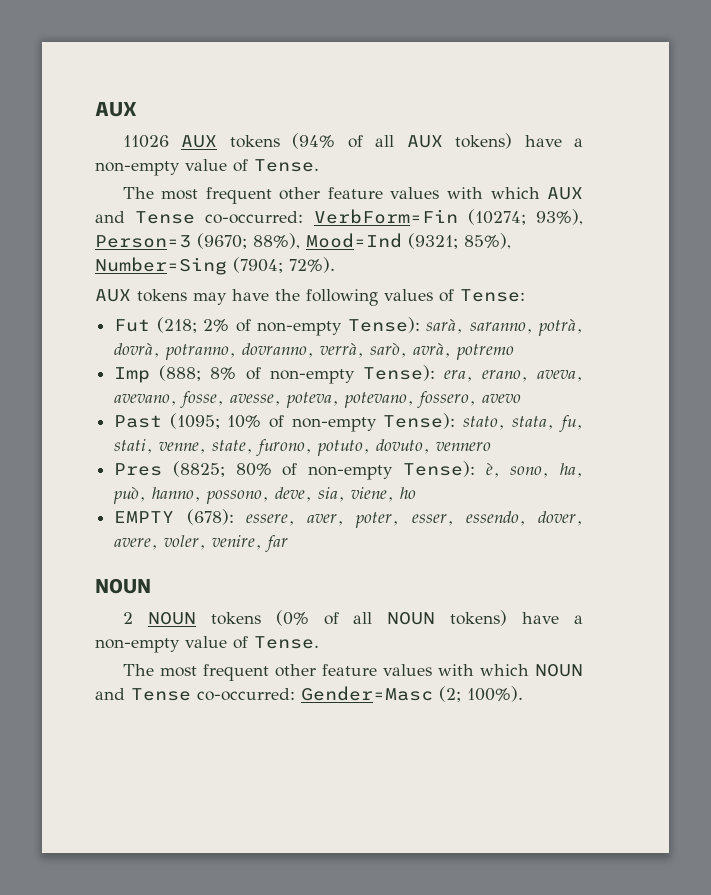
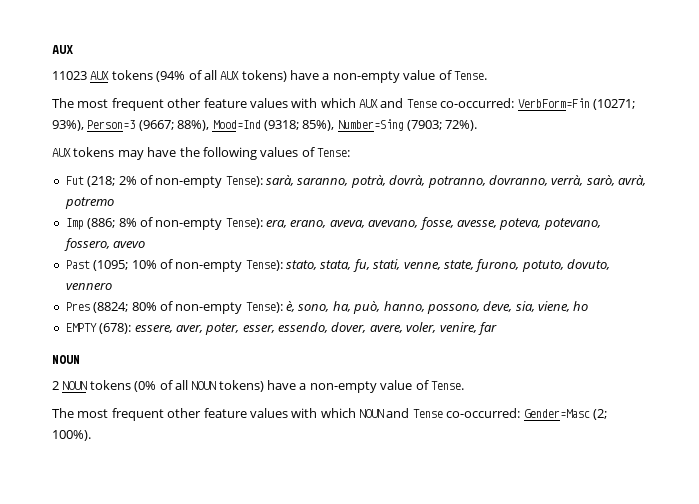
- 11026 AUX tokens (94% of all AUX tokens) have a non-empty value of Tense.
+ 11023 AUX tokens (94% of all AUX tokens) have a non-empty value of Tense.
- The most frequent other feature values with which AUX and Tense co-occurred: VerbForm=Fin (10274; 93%), Person=3 (9670; 88%), Mood=Ind (9321; 85%), Number=Sing (7904; 72%).
+ The most frequent other feature values with which AUX and Tense co-occurred: VerbForm=Fin (10271; 93%), Person=3 (9667; 88%), Mood=Ind (9318; 85%), Number=Sing (7903; 72%).
- Imp (888; 8% of non-empty Tense): era, erano, aveva, avevano, fosse, avesse, poteva, potevano, fossero, avevo
+ Imp (886; 8% of non-empty Tense): era, erano, aveva, avevano, fosse, avesse, poteva, potevano, fossero, avevo
- Pres (8825; 80% of non-empty Tense): è, sono, ha, può, hanno, possono, deve, sia, viene, ho
+ Pres (8824; 80% of non-empty Tense): è, sono, ha, può, hanno, possono, deve, sia, viene, ho

